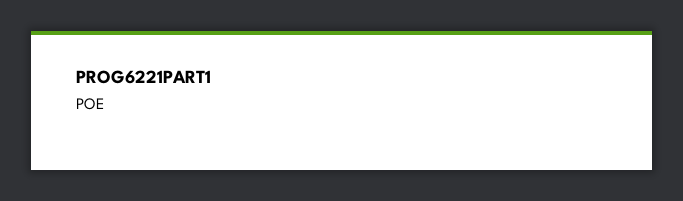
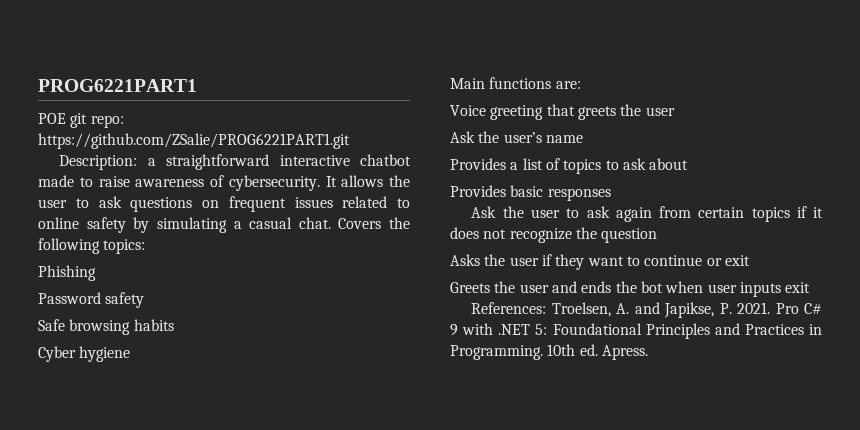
- POE
+ POE git repo: https://github.com/ZSalie/PROG6221PART1.git
+ Description: a straightforward interactive chatbot made to raise awareness of cybersecurity. It allows the user to ask questions on frequent issues related to online safety by simulating a casual chat. Covers the following topics:
+ Phishing
+ Password safety
+ Safe browsing habits
+ Cyber hygiene
+ Main functions are:
+ Voice greeting that greets the user
+ Ask the user’s name
+ Provides a list of topics to ask about
+ Provides basic responses
+ Ask the user to ask again from certain topics if it does not recognize the question
+ Asks the user if they want to continue or exit
+ Greets the user and ends the bot when user inputs exit
+ References: Troelsen, A. and Japikse, P. 2021. Pro C# 9 with .NET 5: Foundational Principles and Practices in Programming. 10th ed. Apress.

